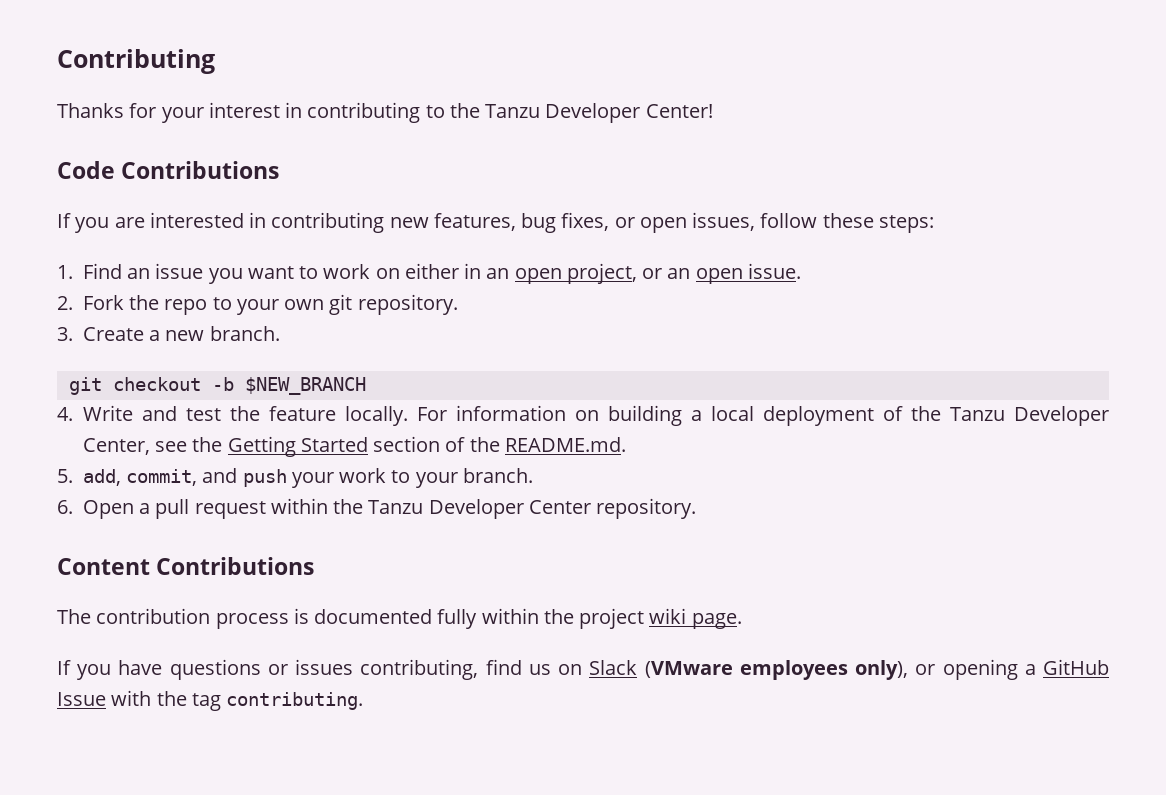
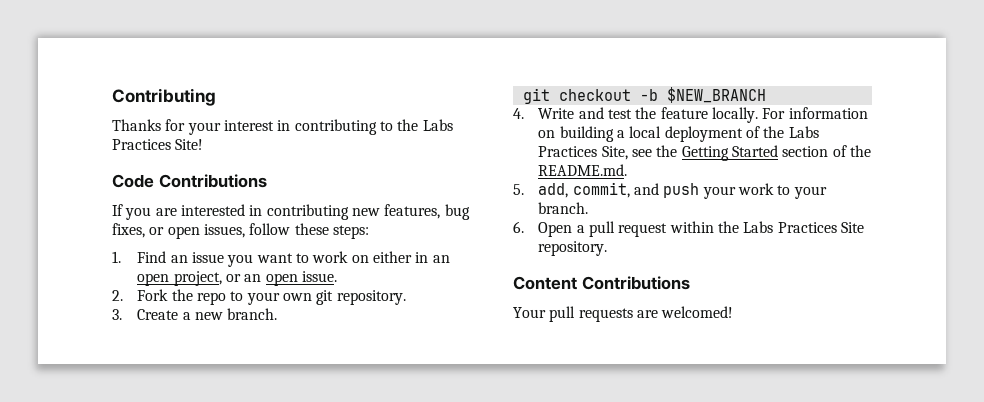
- Thanks for your interest in contributing to the Tanzu Developer Center!
+ Thanks for your interest in contributing to the Labs Practices Site!
- For information on building a local deployment of the Tanzu Developer Center, see the Getting Started section of the README.md.
+ For information on building a local deployment of the Labs Practices Site, see the Getting Started section of the README.md.
- 6. Open a pull request within the Tanzu Developer Center repository.
+ 6. Open a pull request within the Labs Practices Site repository.
- The contribution process is documented fully within the project wiki page.
- If you have questions or issues contributing, find us on Slack (VMware employees only), or opening a GitHub Issue with the tag contributing.
+ Your pull requests are welcomed!

